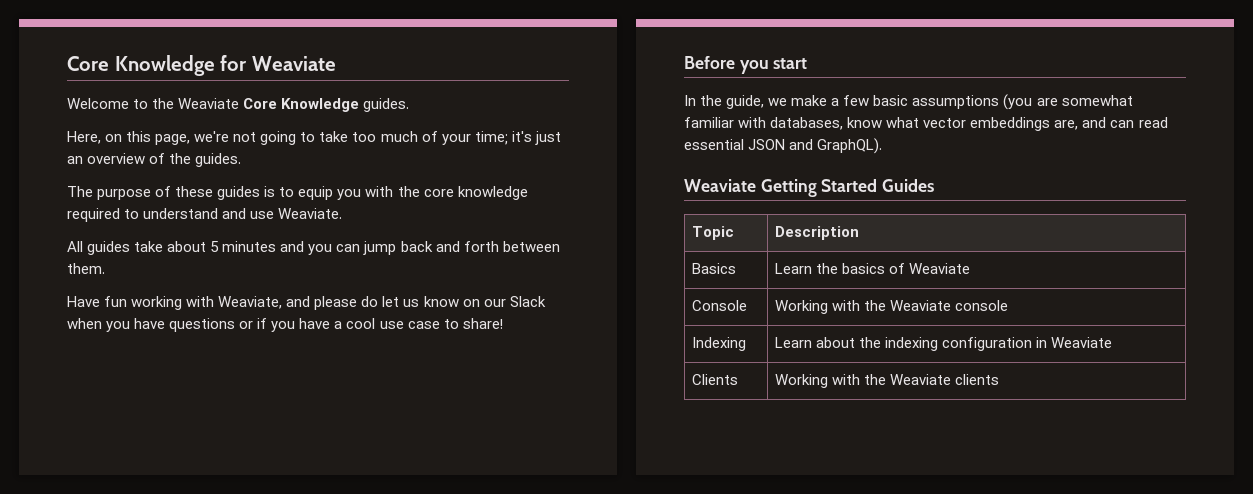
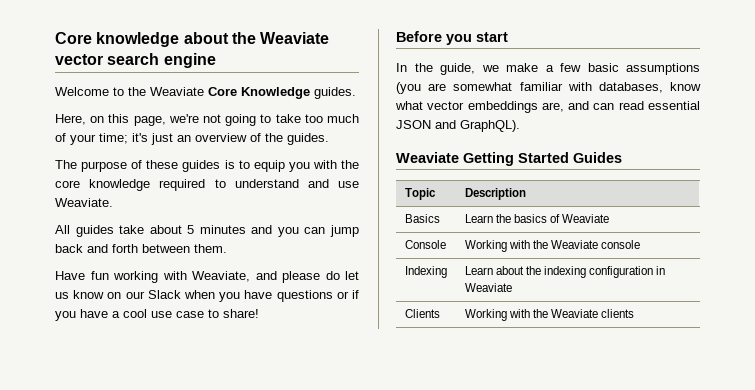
- Core Knowledge for Weaviate
+ Core knowledge about the Weaviate vector search engine

